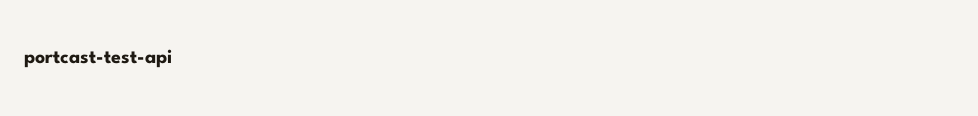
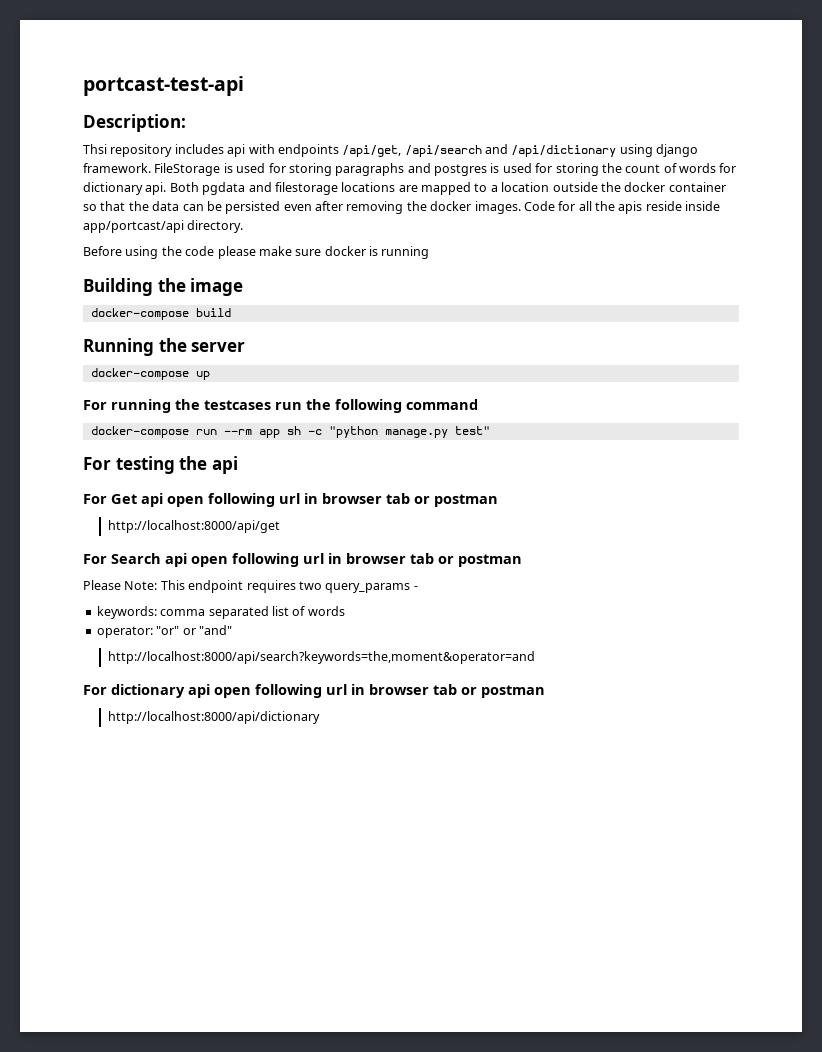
+ Description:
+ Thsi repository includes api with endpoints /api/get, /api/search and /api/dictionary using django framework. FileStorage is used for storing paragraphs and postgres is used for storing the count of words for dictionary api. Both pgdata and filestorage locations are mapped to a location outside the docker container so that the data can be persisted even after removing the docker images. Code for all the apis reside inside app/portcast/api directory.
+ Before using the code please make sure docker is running
+ Building the image
+ docker-compose build
+ Running the server
+ docker-compose up
+ For running the testcases run the following command
+ docker-compose run --rm app sh -c "python manage.py test"
+ For testing the api
+ For Get api open following url in browser tab or postman
+ http://localhost:8000/api/get
+ For Search api open following url in browser tab or postman
+ Please Note: This endpoint requires two query_params -
+ keywords: comma separated list of words
+ operator: "or" or "and"
+ http://localhost:8000/api/search?keywords=the,moment&operator=and
+ For dictionary api open following url in browser tab or postman
+ http://localhost:8000/api/dictionary

